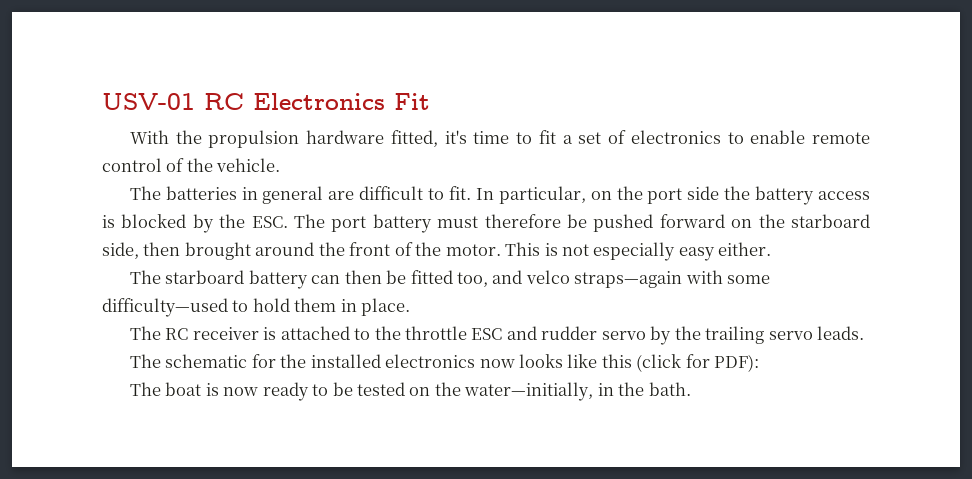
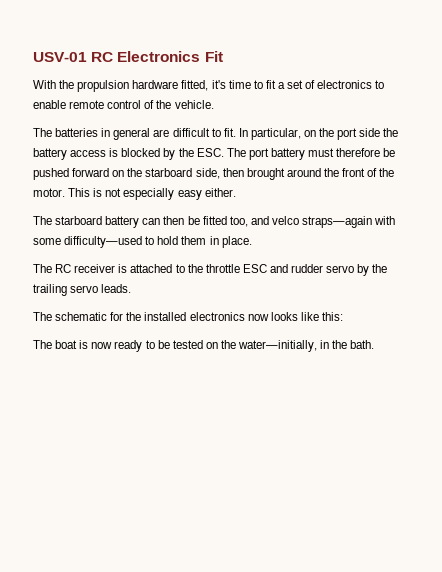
- The schematic for the installed electronics now looks like this (click for PDF):
+ The schematic for the installed electronics now looks like this:

